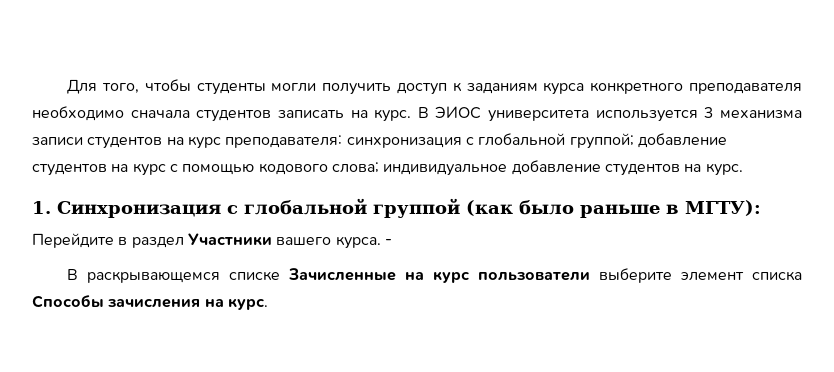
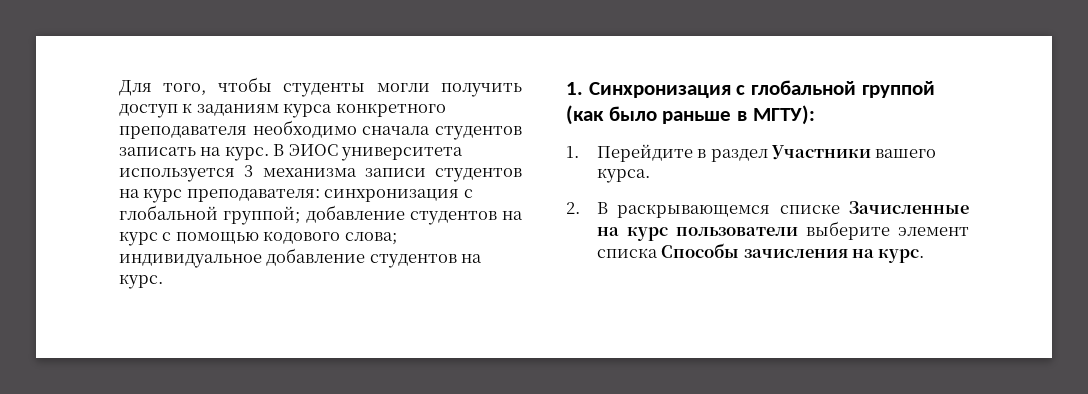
- Перейдите в раздел Участники вашего курса. -
- В раскрывающемся списке Зачисленные на курс пользователи выберите элемент списка Способы зачисления на курс.
+ 1. Перейдите в раздел Участники вашего курса.
+ 2. В раскрывающемся списке Зачисленные на курс пользователи выберите элемент списка Способы зачисления на курс.

